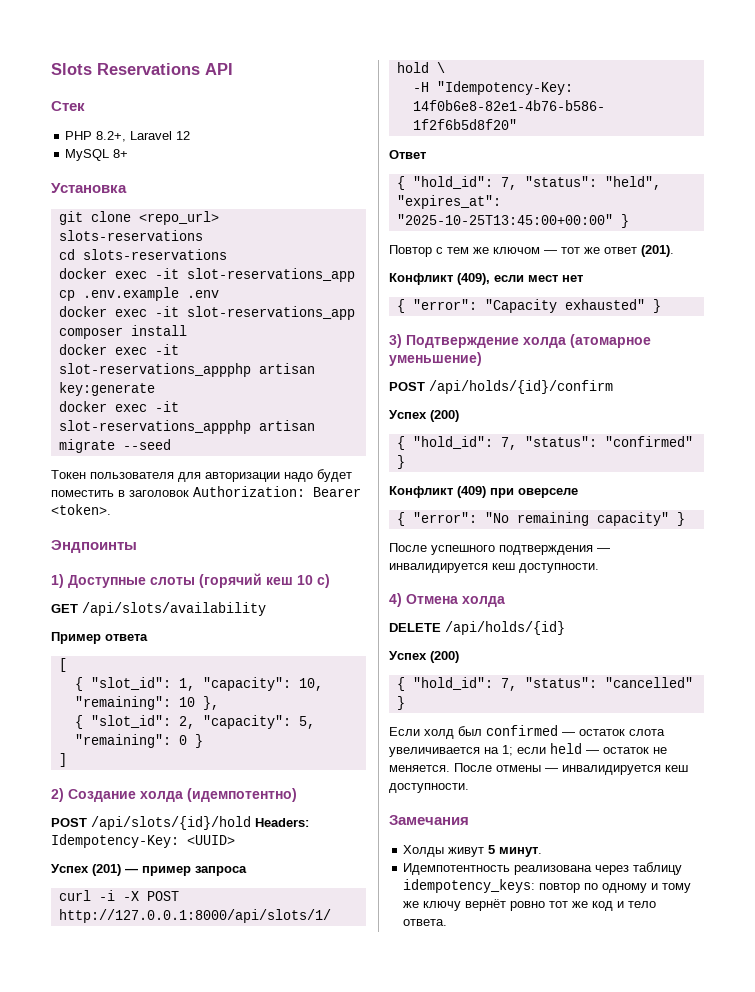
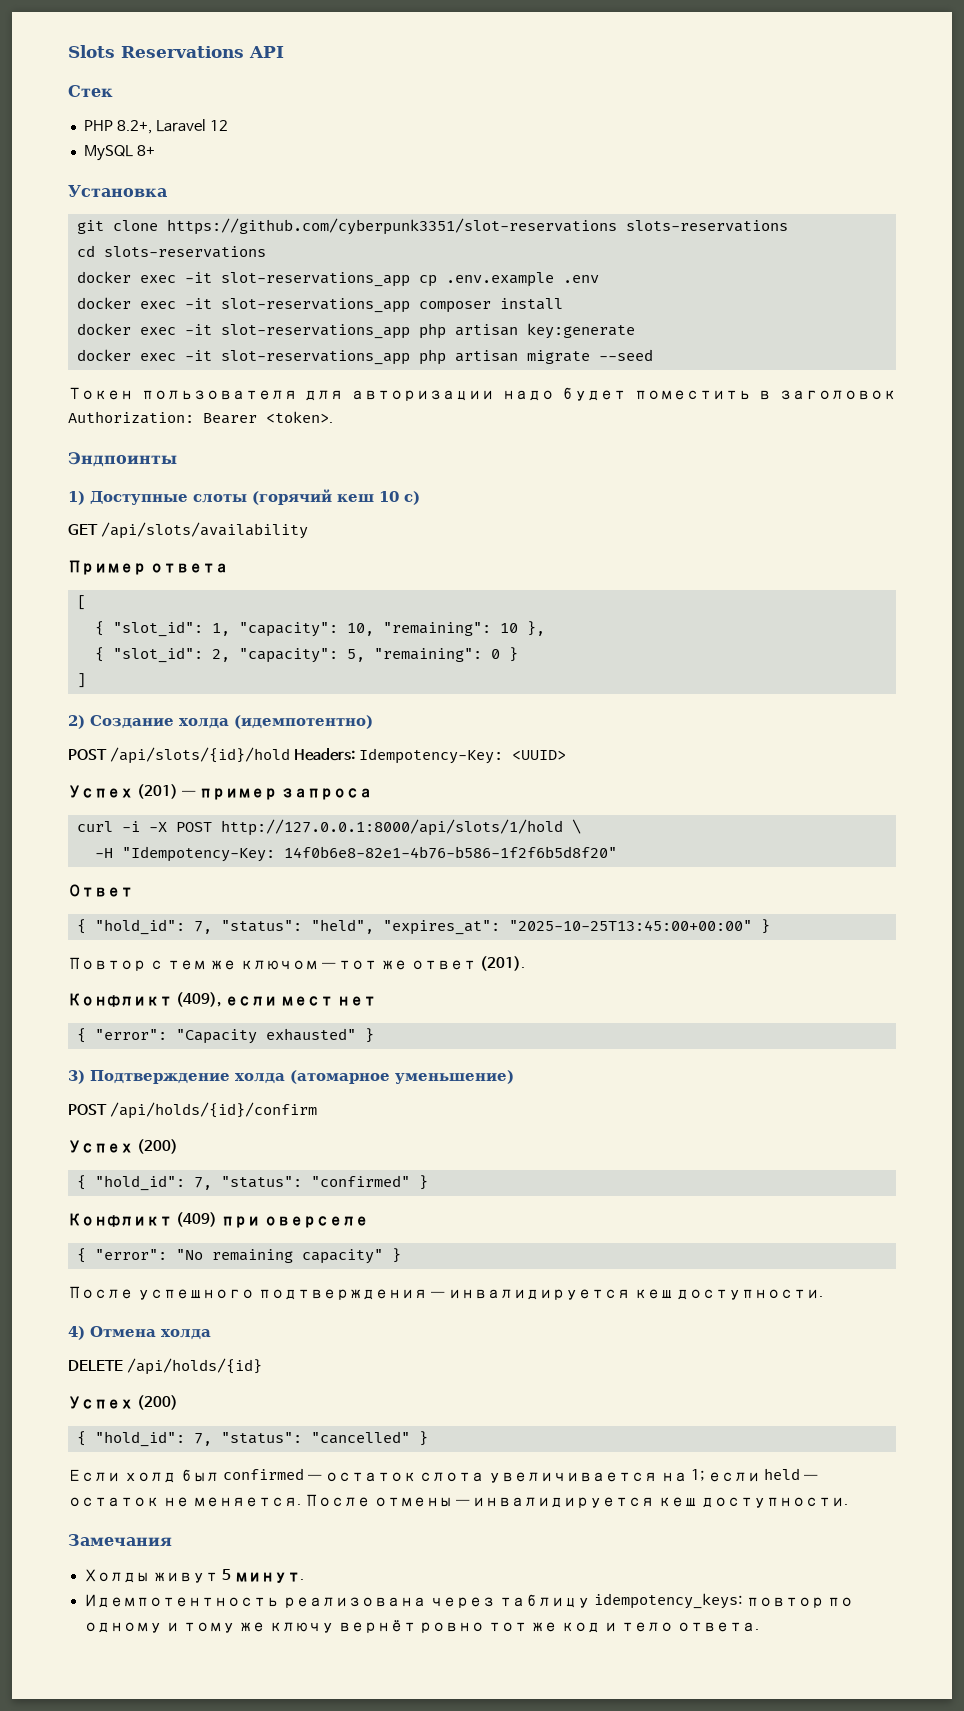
- git clone <repo_url> slots-reservations
+ git clone https://github.com/cyberpunk3351/slot-reservations slots-reservations
- docker exec -it slot-reservations_appphp artisan key:generate
+ docker exec -it slot-reservations_app php artisan key:generate
- docker exec -it slot-reservations_appphp artisan migrate --seed
+ docker exec -it slot-reservations_app php artisan migrate --seed

